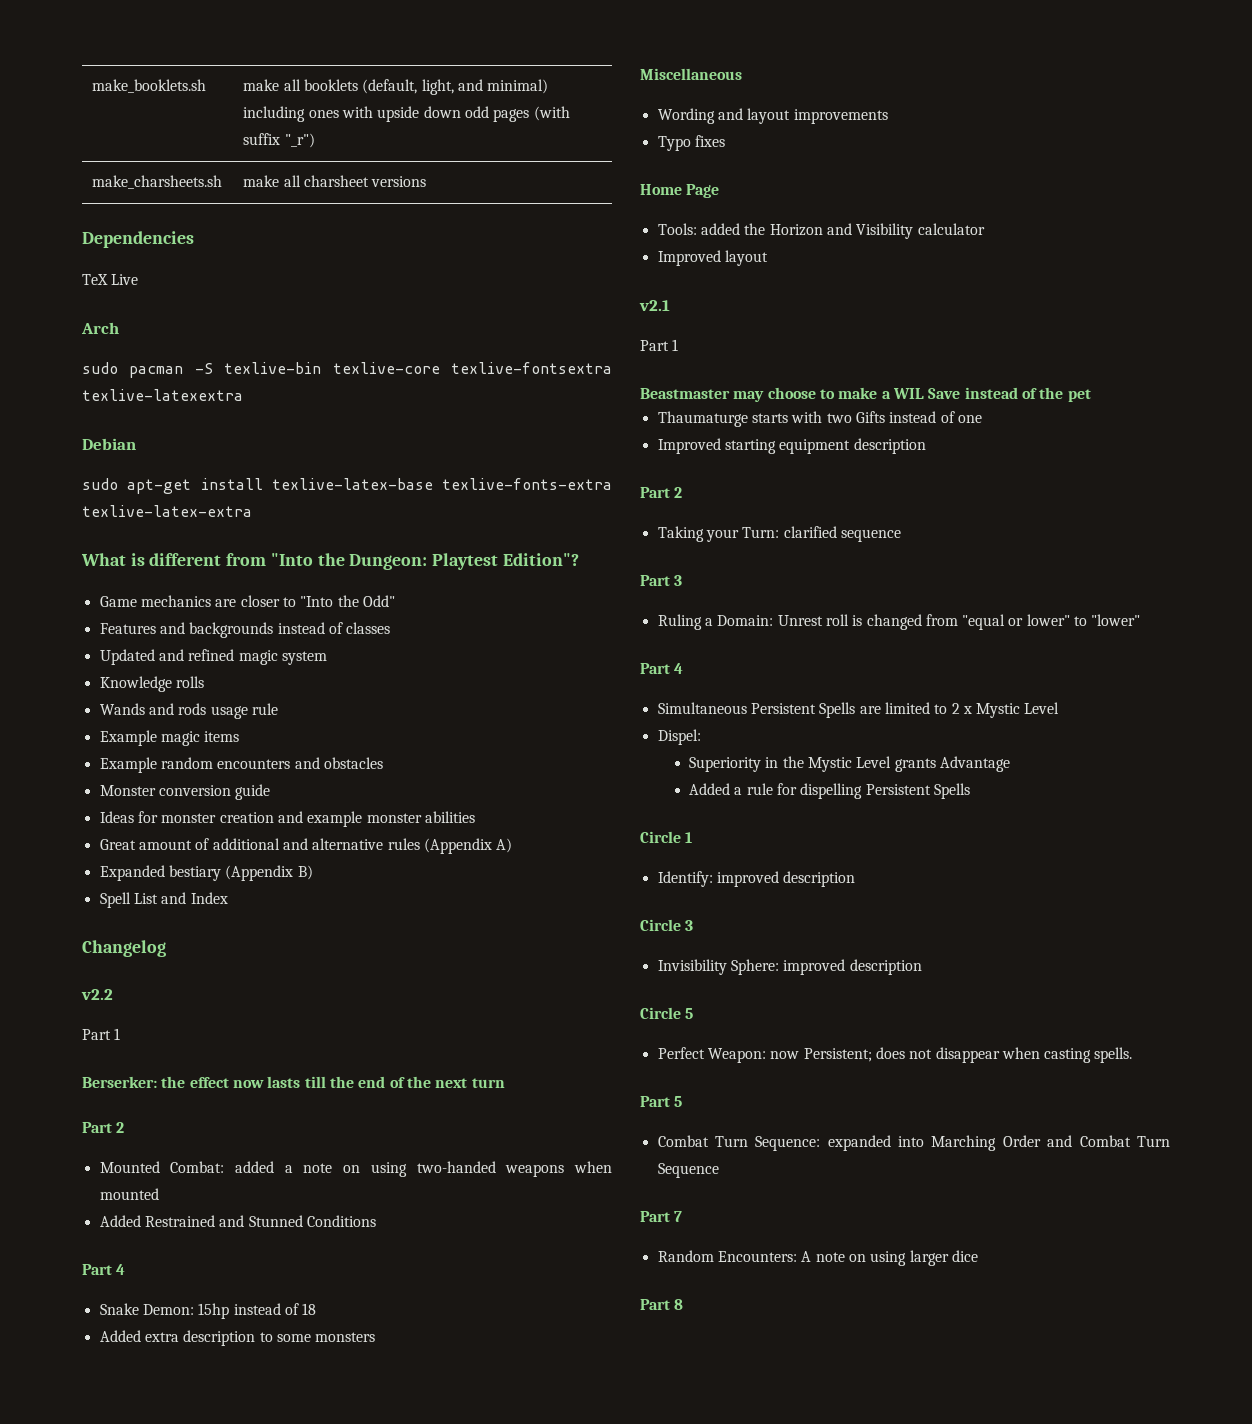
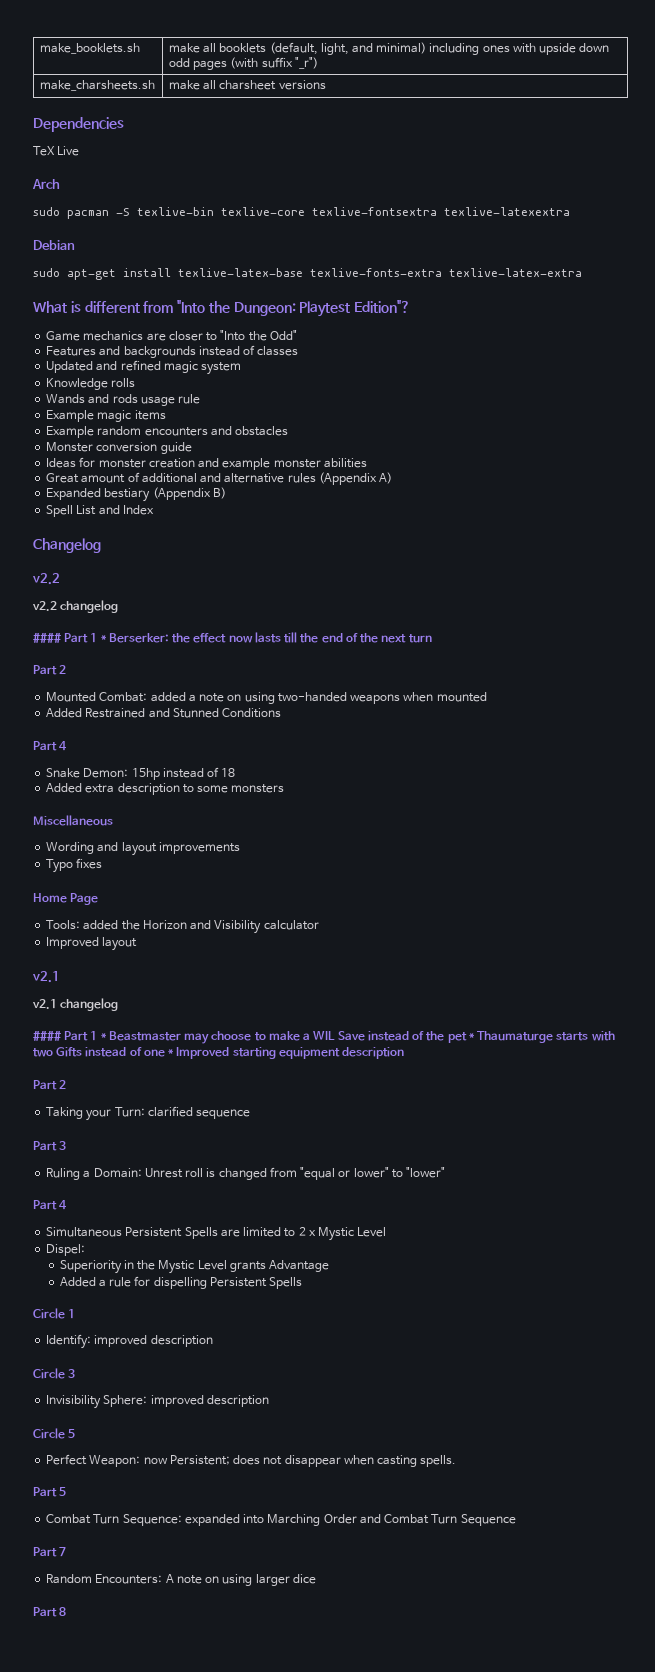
  Changelog
  v2.2
- Part 1
- Berserker: the effect now lasts till the end of the next turn
+ v2.2 changelog
+ #### Part 1 * Berserker: the effect now lasts till the end of the next turn
  Improved layout
  v2.1
- Part 1
- Beastmaster may choose to make a WIL Save instead of the pet
- Thaumaturge starts with two Gifts instead of one
- Improved starting equipment description
+ v2.1 changelog
+ #### Part 1 * Beastmaster may choose to make a WIL Save instead of the pet * Thaumaturge starts with two Gifts instead of one * Improved starting equipment description

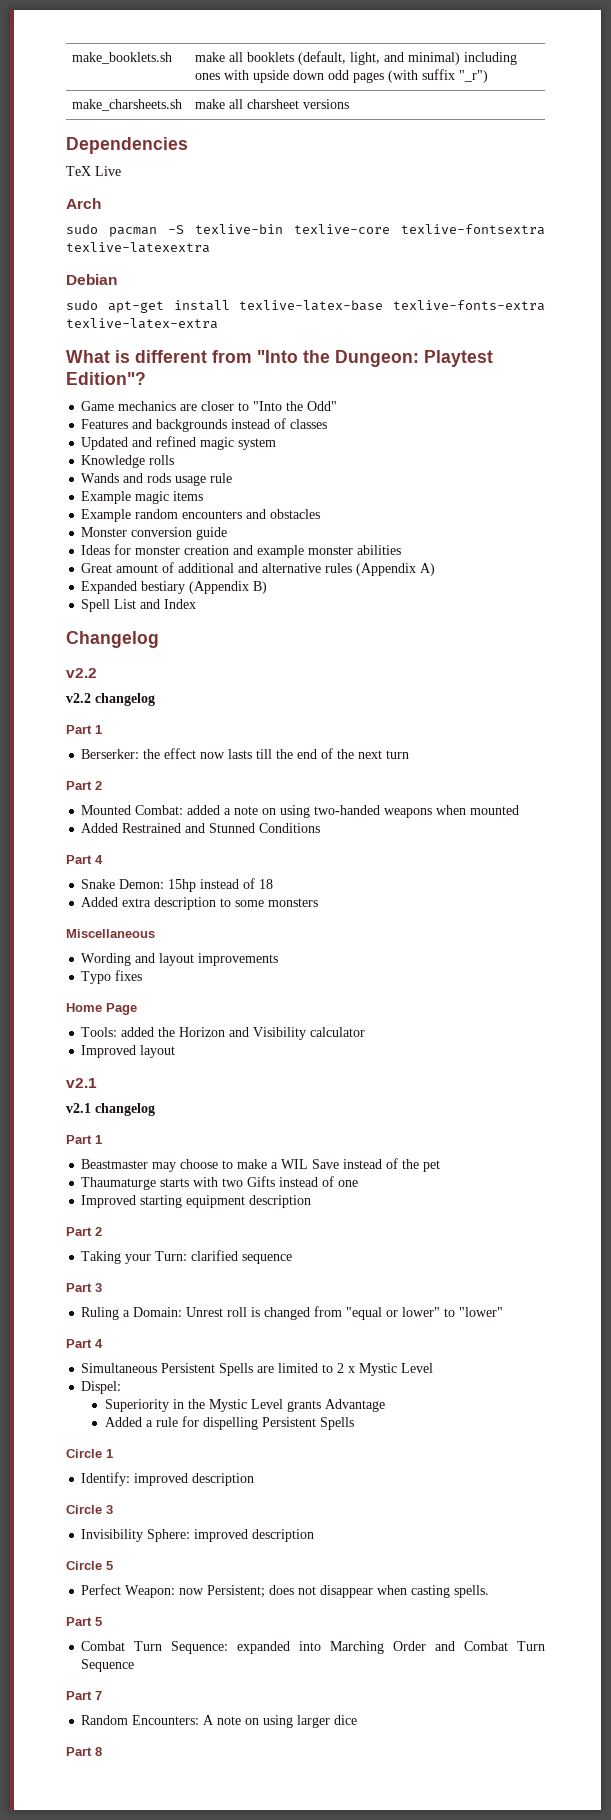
  v2.2 changelog
- #### Part 1 * Berserker: the effect now lasts till the end of the next turn
+ Part 1
+ Berserker: the effect now lasts till the end of the next turn
  v2.1 changelog
- #### Part 1 * Beastmaster may choose to make a WIL Save instead of the pet * Thaumaturge starts with two Gifts instead of one * Improved starting equipment description
+ Part 1
+ Beastmaster may choose to make a WIL Save instead of the pet
+ Thaumaturge starts with two Gifts instead of one
+ Improved starting equipment description

